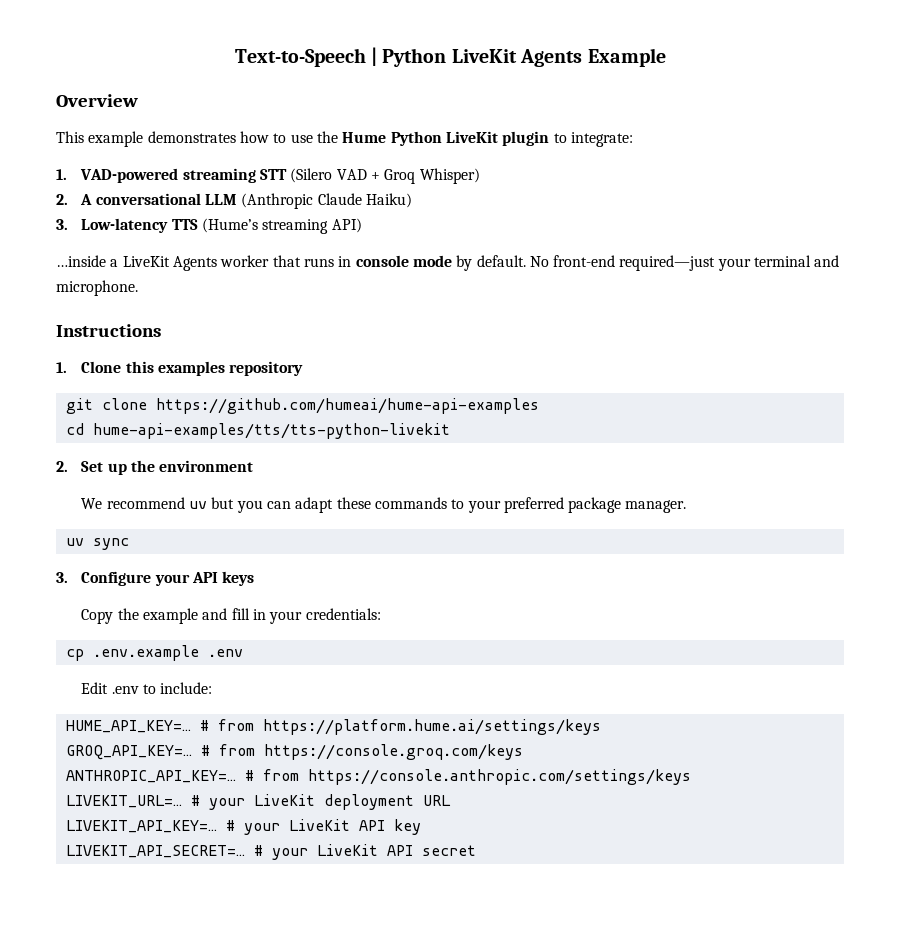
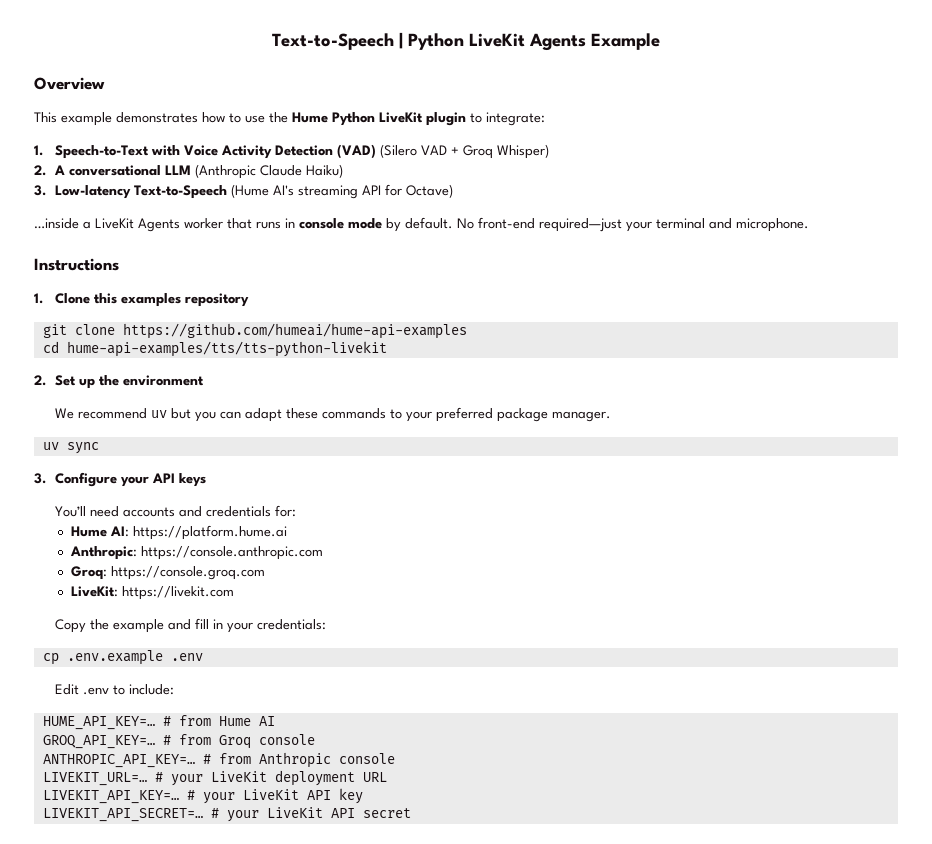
- 1. VAD-powered streaming STT (Silero VAD + Groq Whisper)
+ 1. Speech-to-Text with Voice Activity Detection (VAD) (Silero VAD + Groq Whisper)
- 3. Low-latency TTS (Hume’s streaming API)
+ 3. Low-latency Text-to-Speech (Hume AI's streaming API for Octave)
+ You’ll need accounts and credentials for:
+ Hume AI: https://platform.hume.ai
+ Anthropic: https://console.anthropic.com
+ Groq: https://console.groq.com
+ LiveKit: https://livekit.com
- # from https://platform.hume.ai/settings/keys
+ # from Hume AI
- # from https://console.groq.com/keys
+ # from Groq console
- # from https://console.anthropic.com/settings/keys
+ # from Anthropic console

